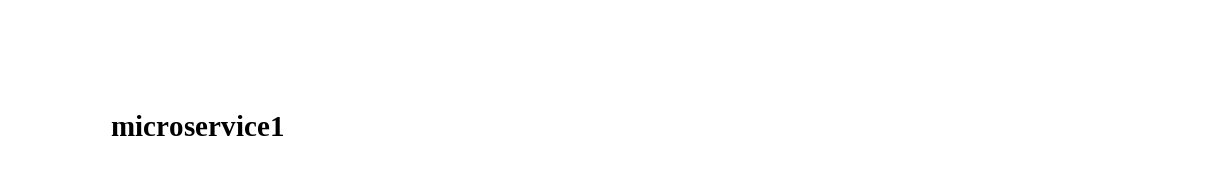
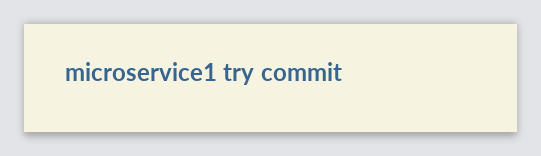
- microservice1
+ microservice1 try commit

